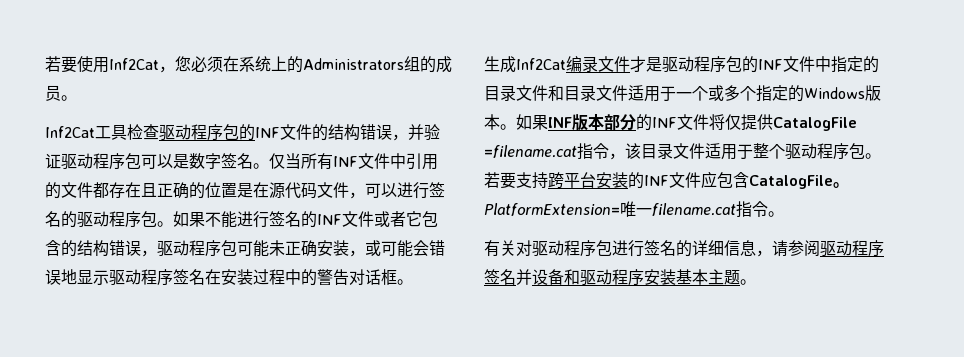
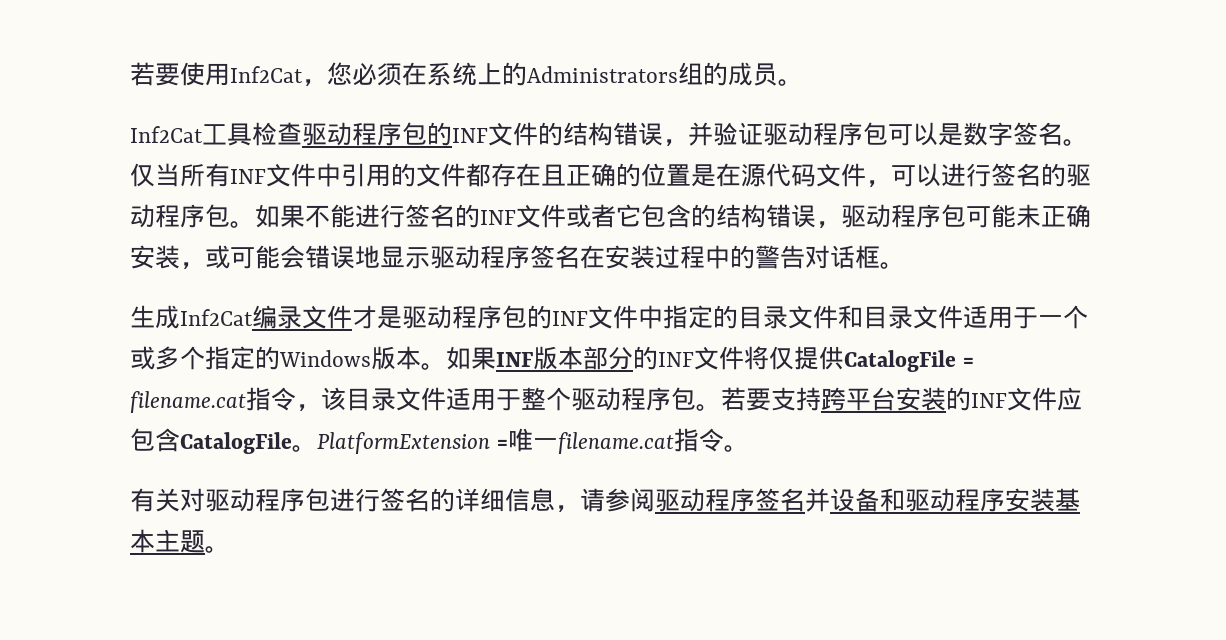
- 如果INF版本部分的INF文件将仅提供CatalogFile =filename.cat指令，该目录文件适用于整个驱动程序包。
+ 如果INF版本部分的INF文件将仅提供CatalogFile = filename.cat指令，该目录文件适用于整个驱动程序包。
- PlatformExtension=唯一filename.cat指令。
+ PlatformExtension =唯一filename.cat指令。

